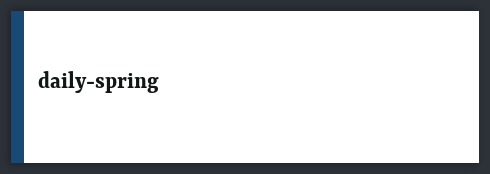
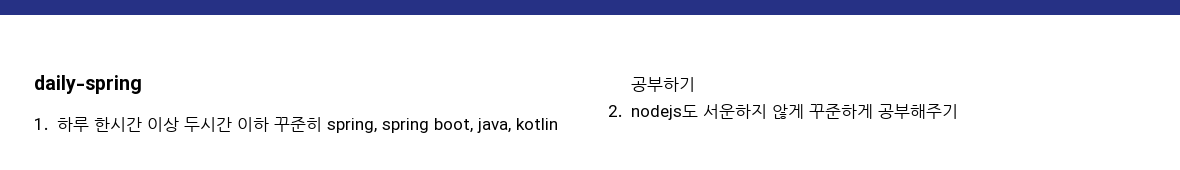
+ 1. 하루 한시간 이상 두시간 이하 꾸준히 spring, spring boot, java, kotlin 공부하기
+ 2. nodejs도 서운하지 않게 꾸준하게 공부해주기

